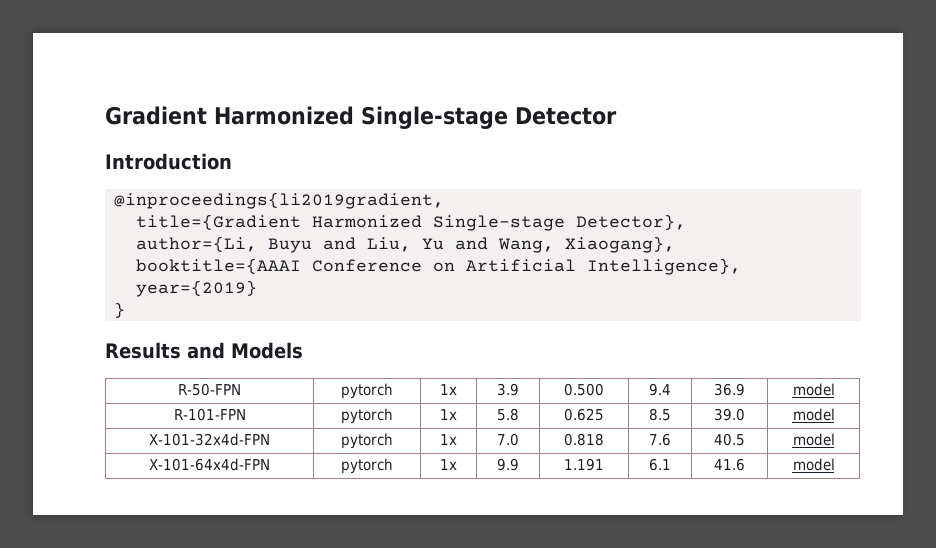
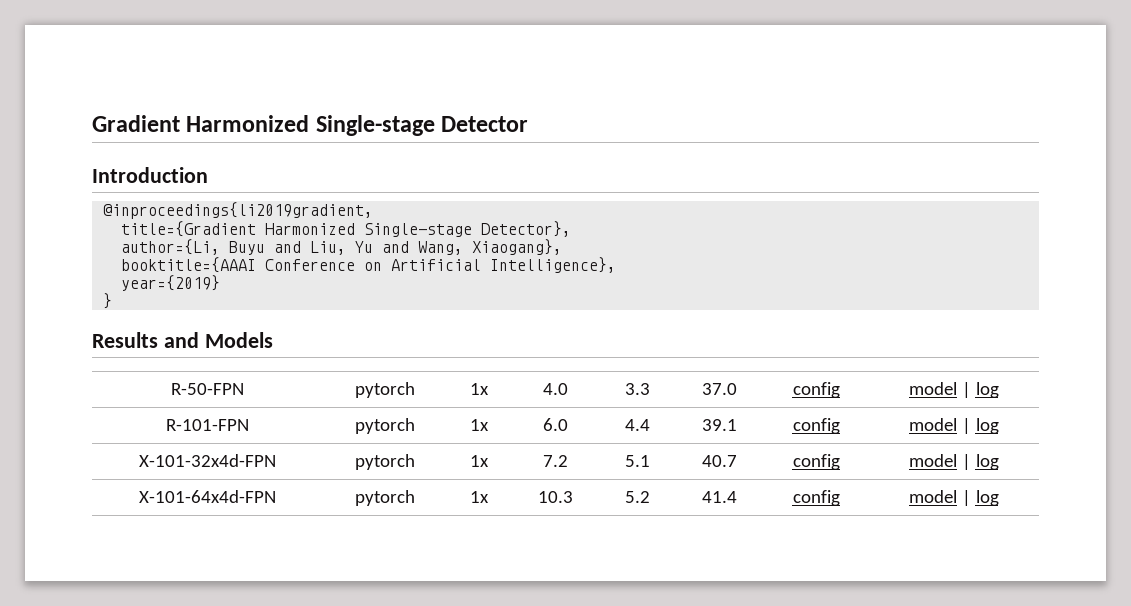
- R-50-FPN | pytorch | 1x | 3.9 | 0.500 | 9.4 | 36.9 | model
+ R-50-FPN | pytorch | 1x | 4.0 | 3.3 | 37.0 | config | model | log
- R-101-FPN | pytorch | 1x | 5.8 | 0.625 | 8.5 | 39.0 | model
+ R-101-FPN | pytorch | 1x | 6.0 | 4.4 | 39.1 | config | model | log
- X-101-32x4d-FPN | pytorch | 1x | 7.0 | 0.818 | 7.6 | 40.5 | model
+ X-101-32x4d-FPN | pytorch | 1x | 7.2 | 5.1 | 40.7 | config | model | log
- X-101-64x4d-FPN | pytorch | 1x | 9.9 | 1.191 | 6.1 | 41.6 | model
+ X-101-64x4d-FPN | pytorch | 1x | 10.3 | 5.2 | 41.4 | config | model | log

